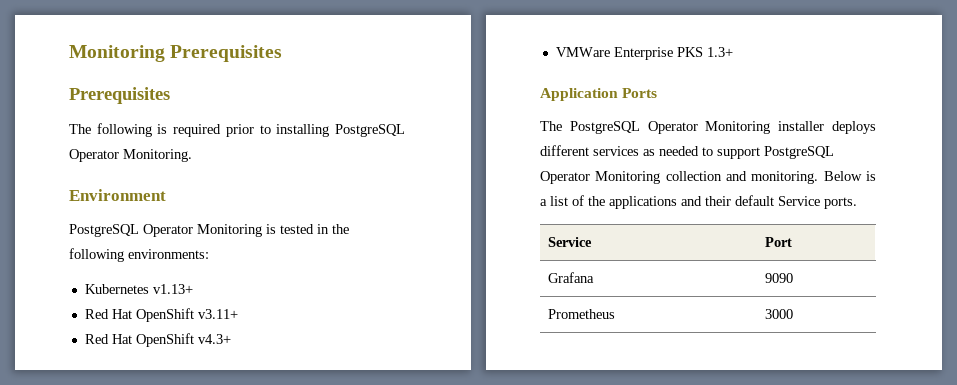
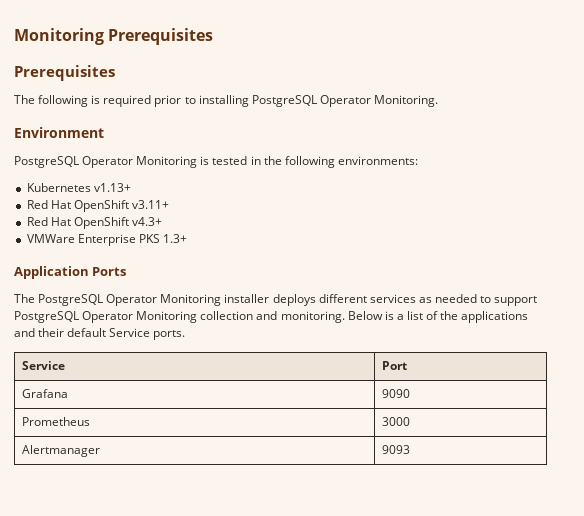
+ Alertmanager | 9093

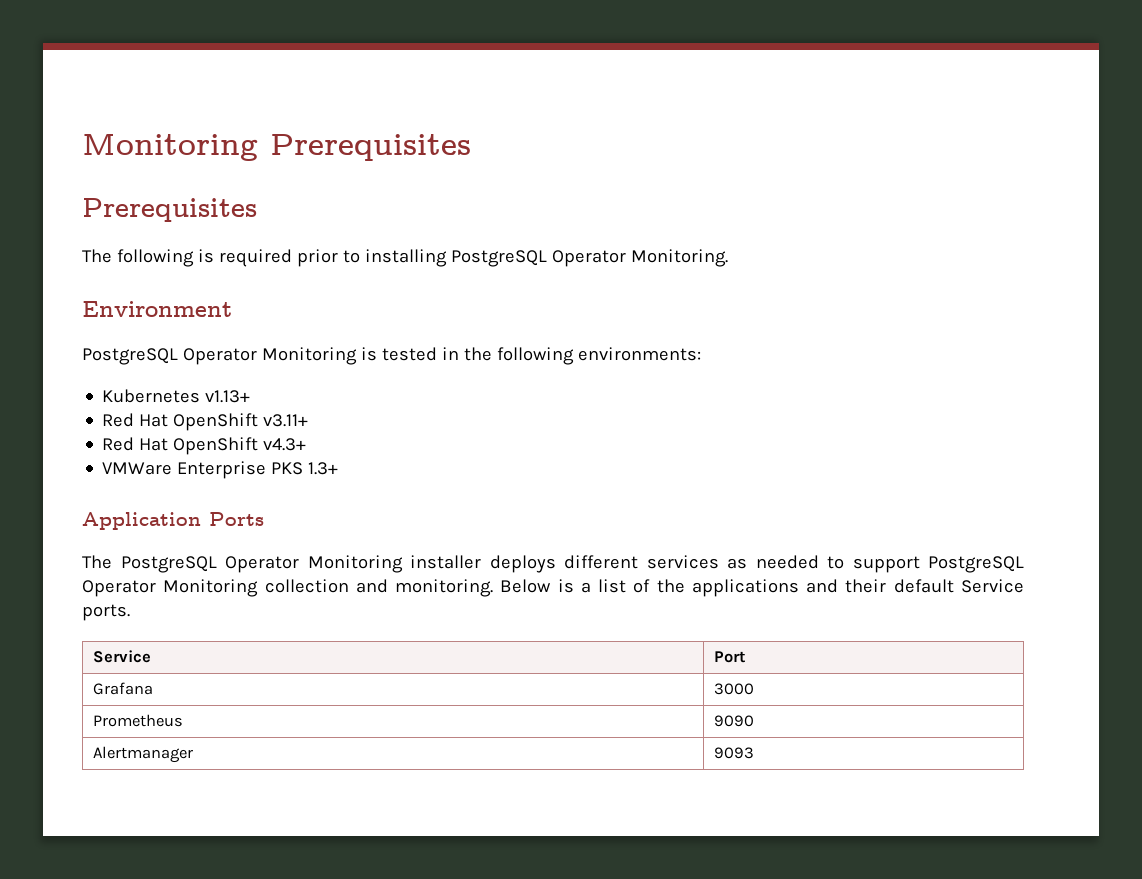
- Grafana | 9090
+ Grafana | 3000
- Prometheus | 3000
+ Prometheus | 9090

